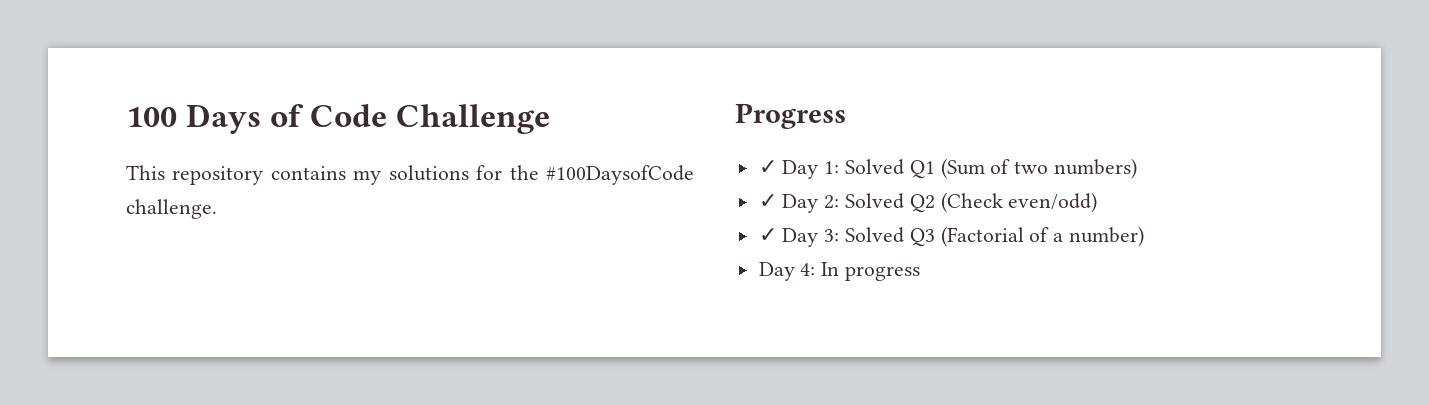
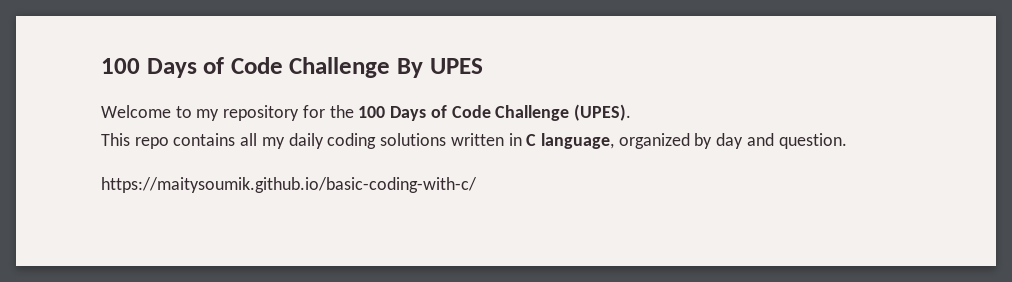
- 100 Days of Code Challenge
- This repository contains my solutions for the #100DaysofCode challenge.
- Progress
- ✓ Day 1: Solved Q1 (Sum of two numbers)
- ✓ Day 2: Solved Q2 (Check even/odd)
- ✓ Day 3: Solved Q3 (Factorial of a number)
- Day 4: In progress
+ 100 Days of Code Challenge By UPES
+ Welcome to my repository for the 100 Days of Code Challenge (UPES).
+ This repo contains all my daily coding solutions written in C language, organized by day and question.
+ https://maitysoumik.github.io/basic-coding-with-c/

